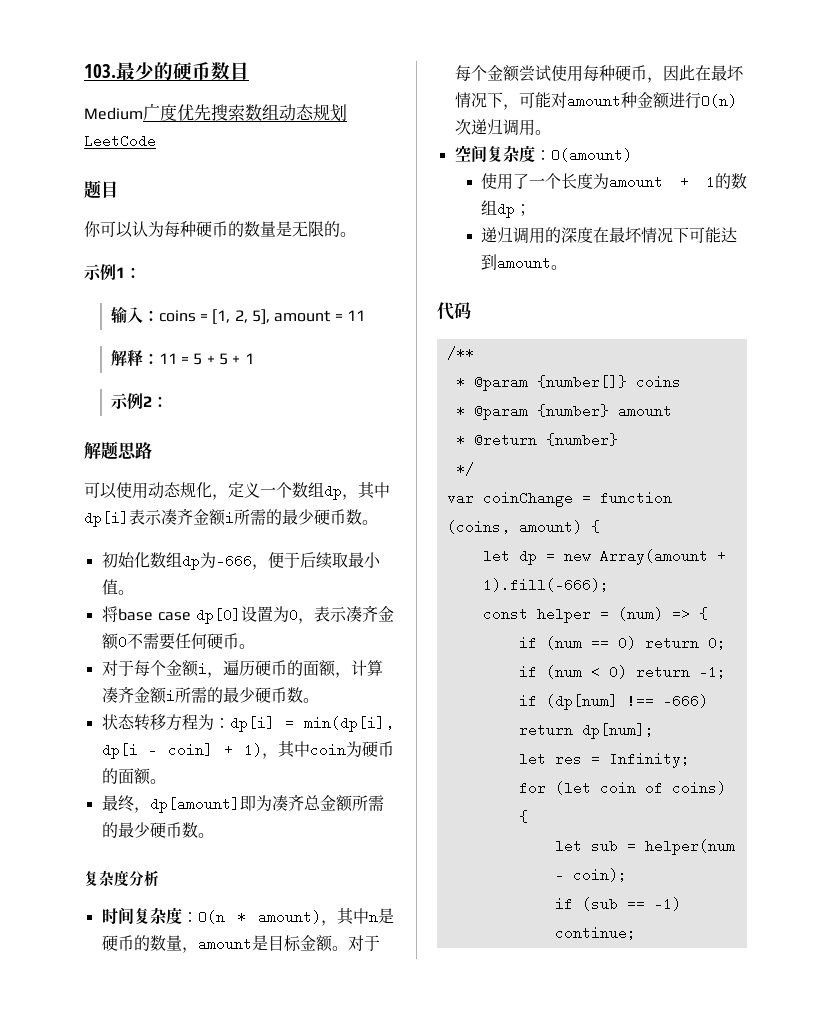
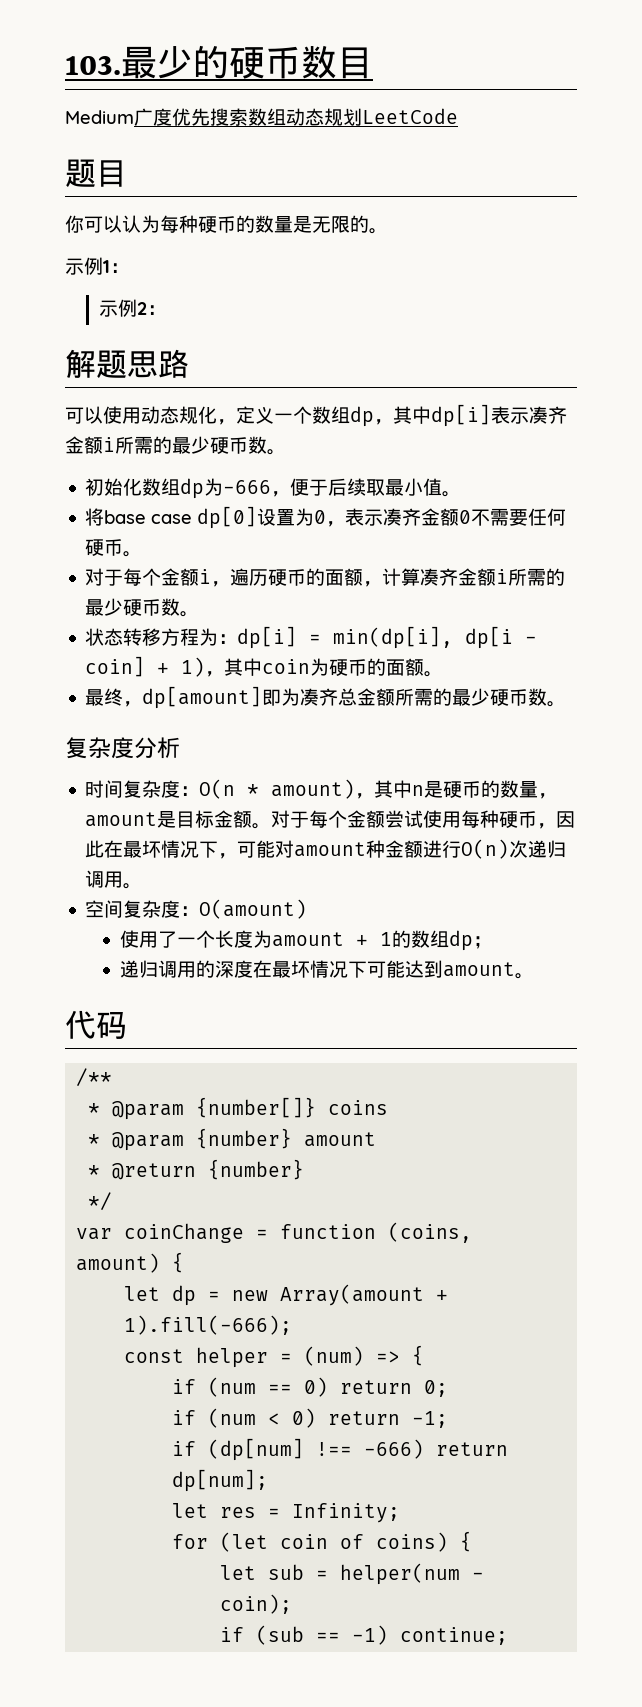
- 输入：coins = [1, 2, 5], amount = 11
- 解释：11 = 5 + 5 + 1

